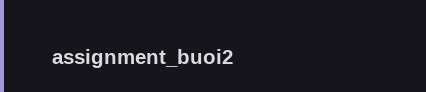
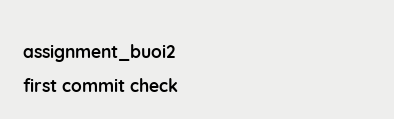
+ first commit check

